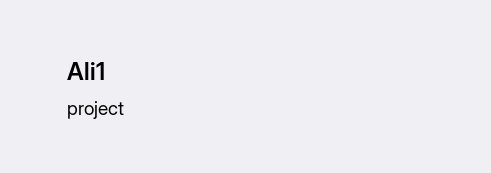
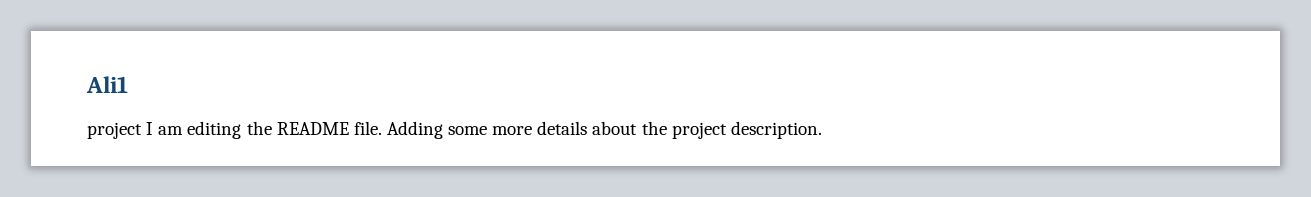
- project
+ project I am editing the README file. Adding some more details about the project description.

